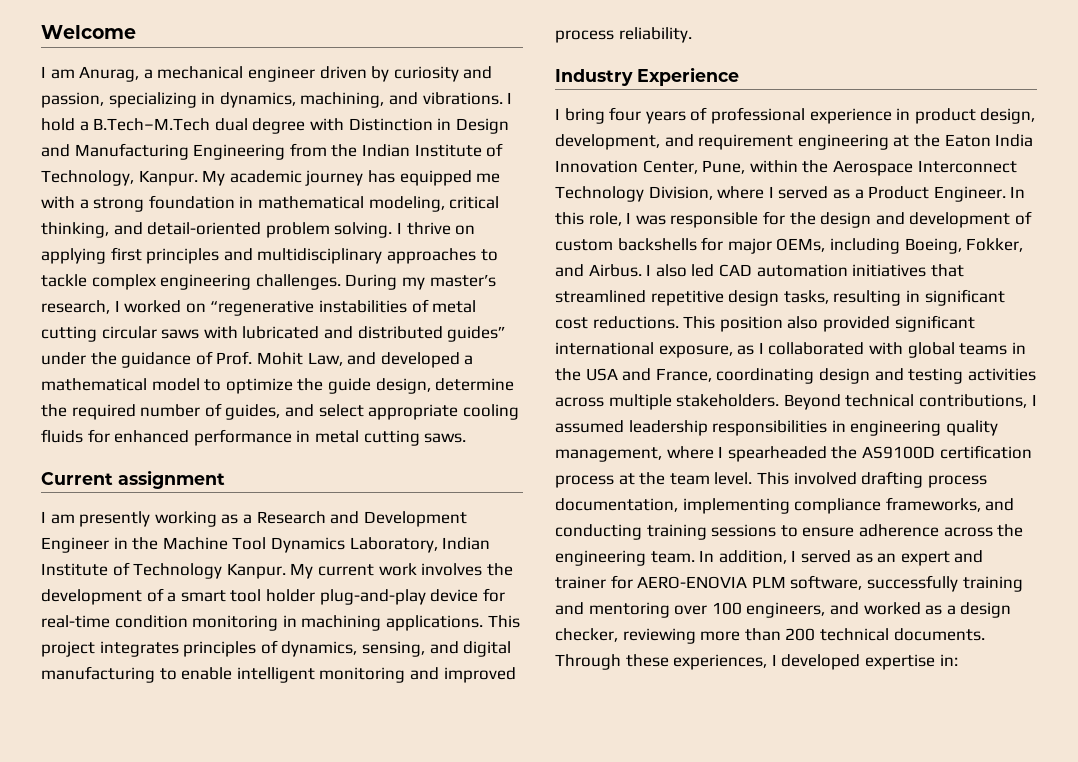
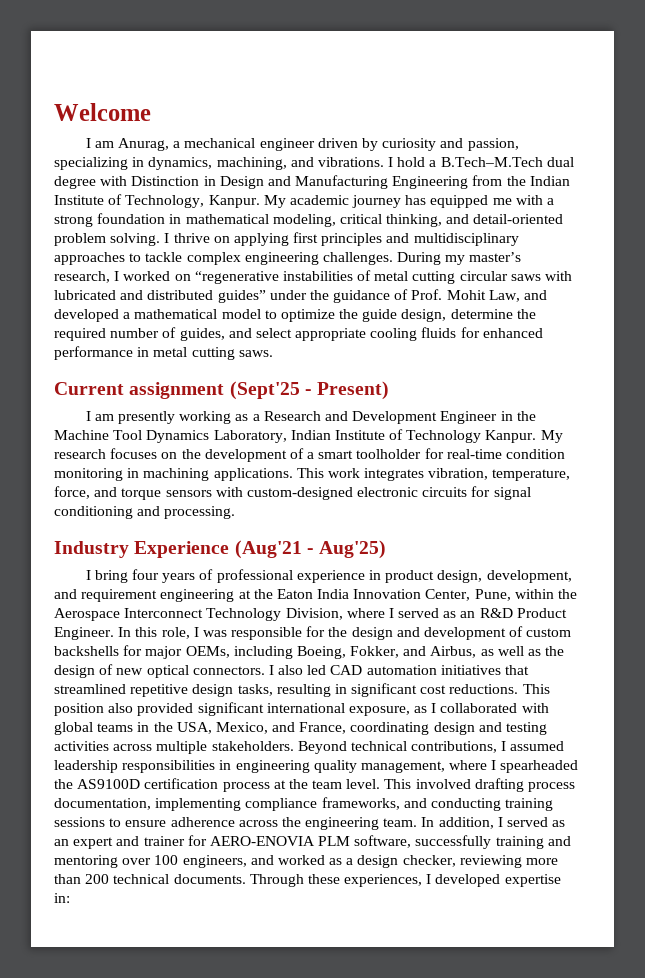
- Current assignment
+ Current assignment (Sept'25 - Present)
- My current work involves the development of a smart tool holder plug-and-play device for real-time condition monitoring in machining applications.
+ My research focuses on the development of a smart toolholder for real-time condition monitoring in machining applications.
- This project integrates principles of dynamics, sensing, and digital manufacturing to enable intelligent monitoring and improved process reliability.
+ This work integrates vibration, temperature, force, and torque sensors with custom-designed electronic circuits for signal conditioning and processing.
- Industry Experience
+ Industry Experience (Aug'21 - Aug'25)
- I bring four years of professional experience in product design, development, and requirement engineering at the Eaton India Innovation Center, Pune, within the Aerospace Interconnect Technology Division, where I served as a Product Engineer.
+ I bring four years of professional experience in product design, development, and requirement engineering at the Eaton India Innovation Center, Pune, within the Aerospace Interconnect Technology Division, where I served as an R&D Product Engineer.
- In this role, I was responsible for the design and development of custom backshells for major OEMs, including Boeing, Fokker, and Airbus.
+ In this role, I was responsible for the design and development of custom backshells for major OEMs, including Boeing, Fokker, and Airbus, as well as the design of new optical connectors.
- This position also provided significant international exposure, as I collaborated with global teams in the USA and France, coordinating design and testing activities across multiple stakeholders.
+ This position also provided significant international exposure, as I collaborated with global teams in the USA, Mexico, and France, coordinating design and testing activities across multiple stakeholders.

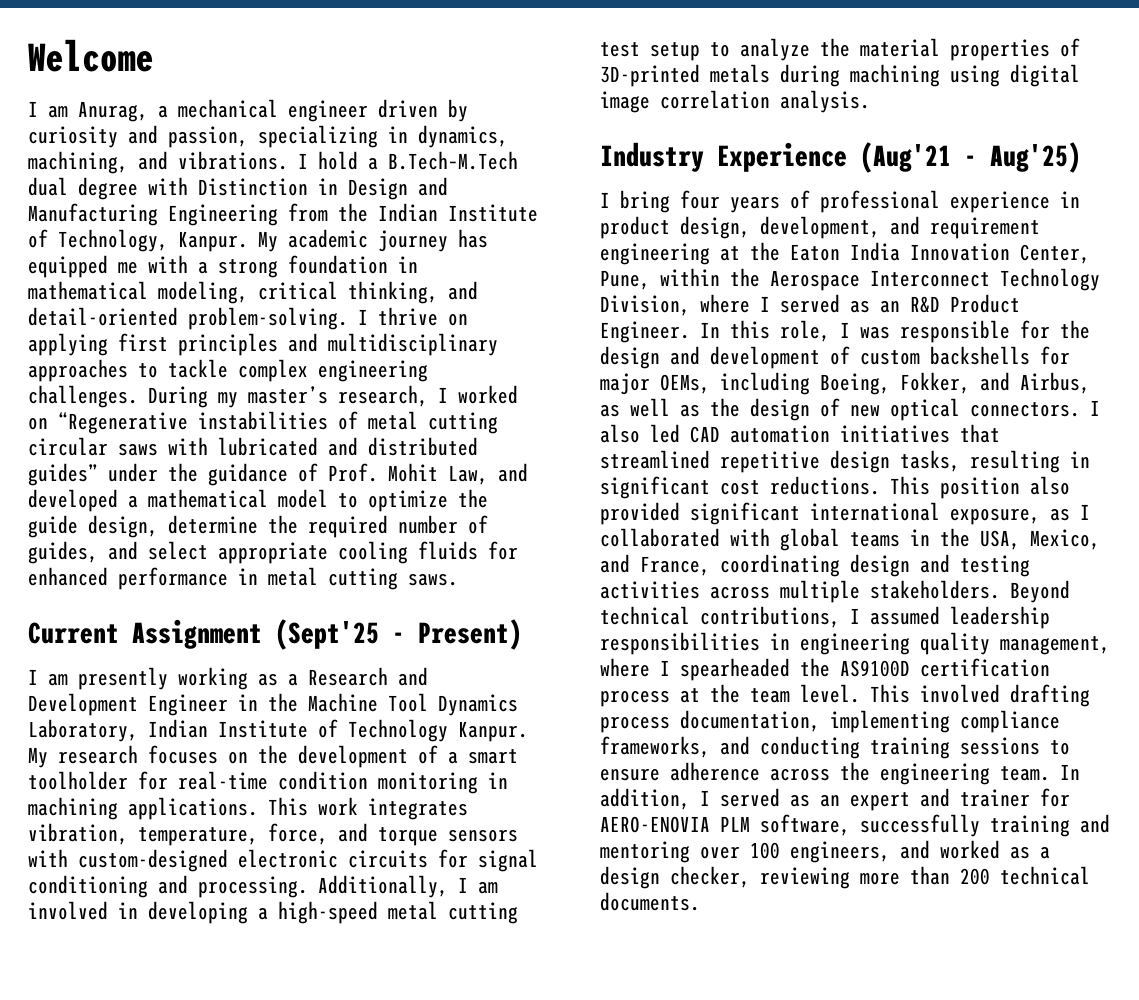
- My academic journey has equipped me with a strong foundation in mathematical modeling, critical thinking, and detail-oriented problem solving.
+ My academic journey has equipped me with a strong foundation in mathematical modeling, critical thinking, and detail-oriented problem-solving.
- During my master’s research, I worked on “regenerative instabilities of metal cutting circular saws with lubricated and distributed guides” under the guidance of Prof. Mohit Law, and developed a mathematical model to optimize the guide design, determine the required number of guides, and select appropriate cooling fluids for enhanced performance in metal cutting saws.
+ During my master’s research, I worked on “Regenerative instabilities of metal cutting circular saws with lubricated and distributed guides” under the guidance of Prof. Mohit Law, and developed a mathematical model to optimize the guide design, determine the required number of guides, and select appropriate cooling fluids for enhanced performance in metal cutting saws.
- Current assignment (Sept'25 - Present)
+ Current Assignment (Sept'25 - Present)
+ Additionally, I am involved in developing a high-speed metal cutting test setup to analyze the material properties of 3D-printed metals during machining using digital image correlation analysis.
- Through these experiences, I developed expertise in:

